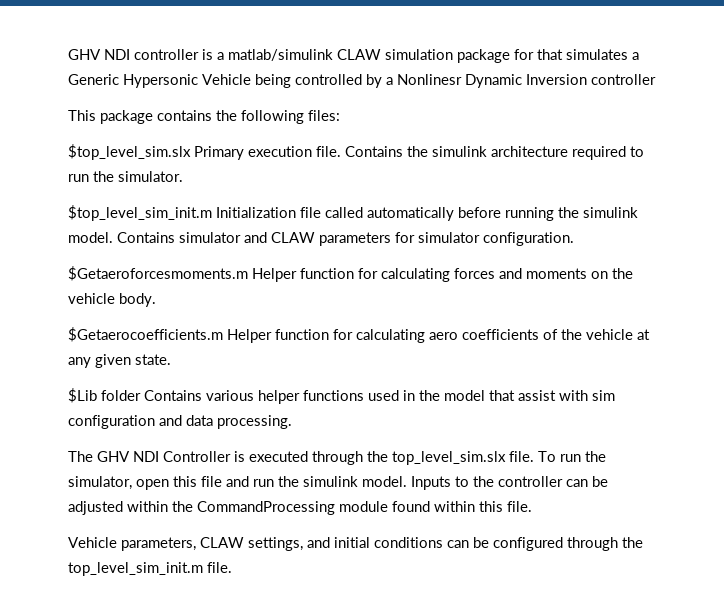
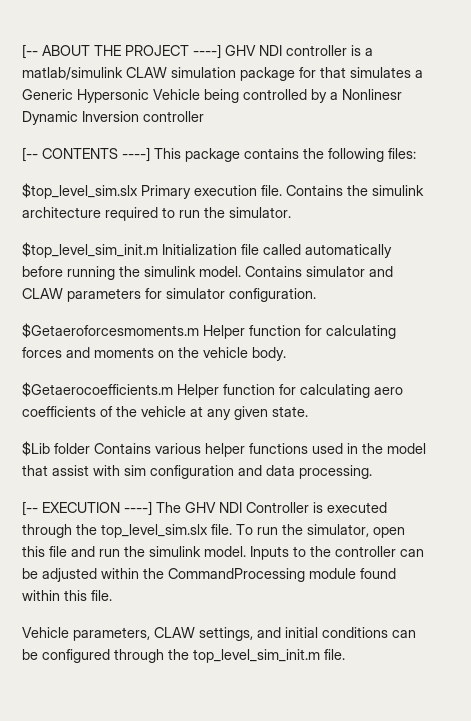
- GHV NDI controller is a matlab/simulink CLAW simulation package for that simulates a Generic Hypersonic Vehicle being controlled by a Nonlinesr Dynamic Inversion controller
+ [-- ABOUT THE PROJECT ----] GHV NDI controller is a matlab/simulink CLAW simulation package for that simulates a Generic Hypersonic Vehicle being controlled by a Nonlinesr Dynamic Inversion controller
- This package contains the following files:
+ [-- CONTENTS ----] This package contains the following files:
- The GHV NDI Controller is executed through the top_level_sim.slx file.
+ [-- EXECUTION ----] The GHV NDI Controller is executed through the top_level_sim.slx file.

